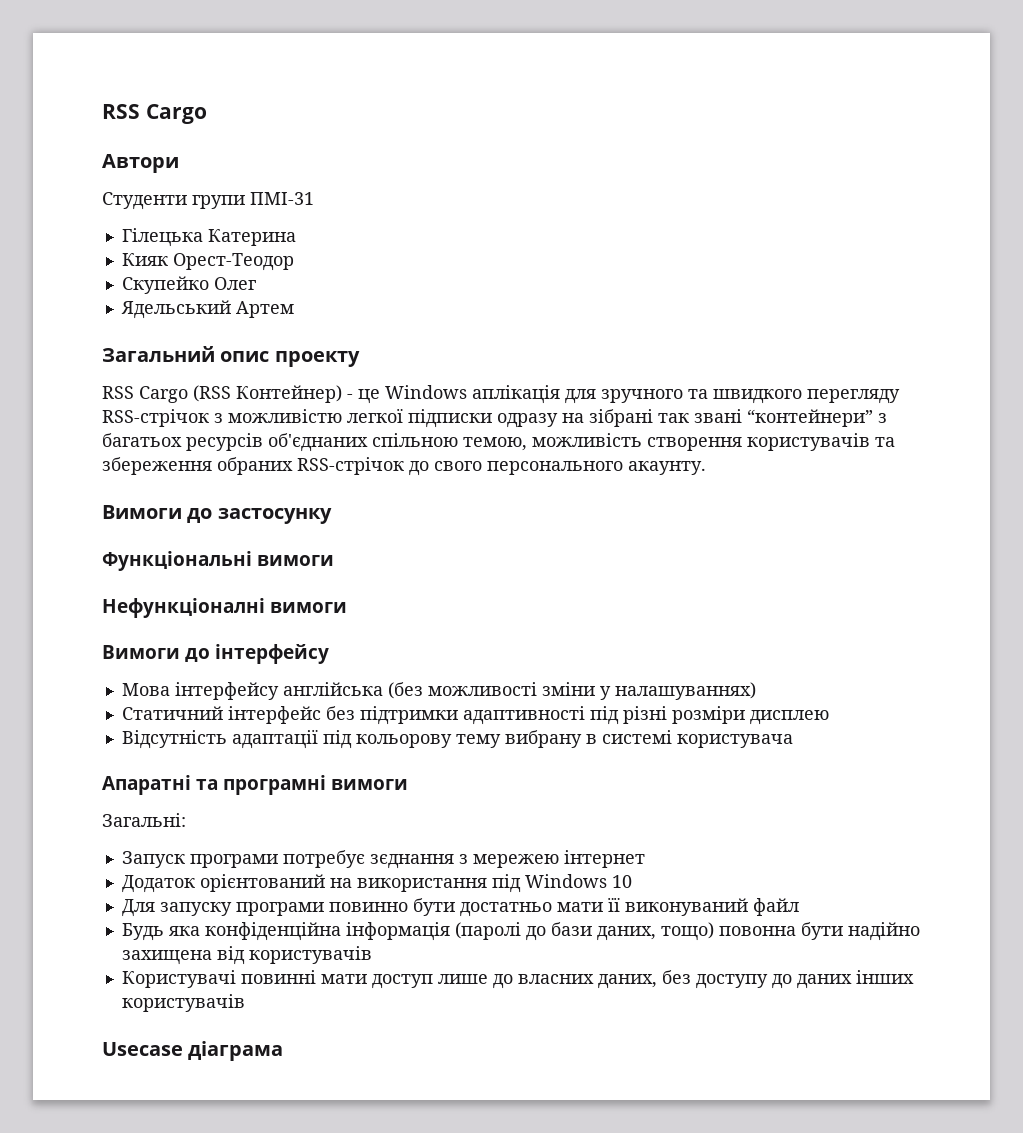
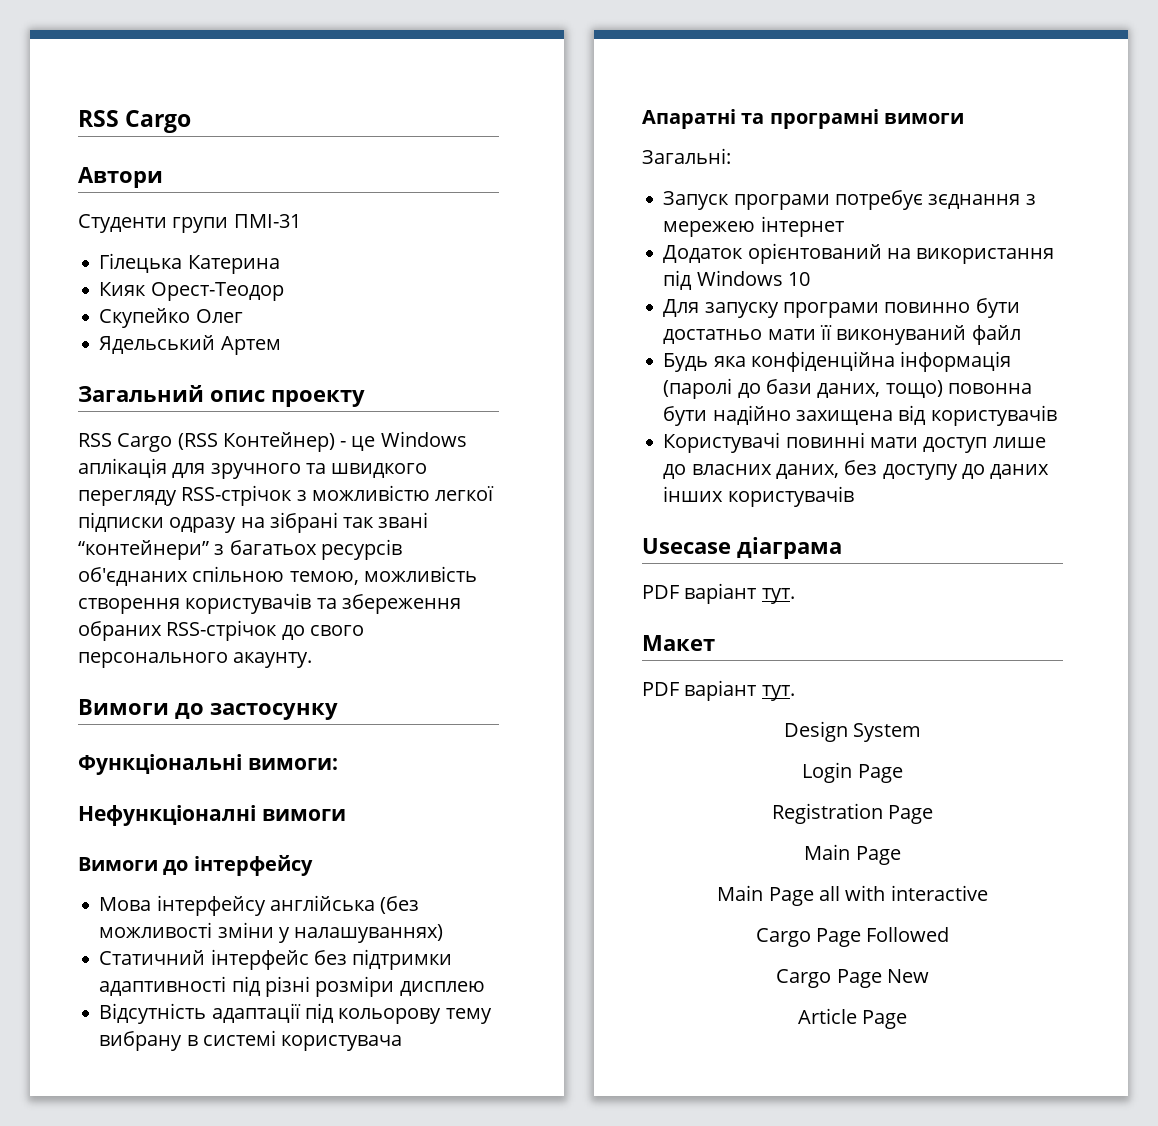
- Функціональні вимоги
+ Функціональні вимоги:
  Usecase діаграма
+ PDF варіант тут.
+ Макет
+ PDF варіант тут.
+ Design System
+ Login Page
+ Registration Page
+ Main Page
+ Main Page all with interactive
+ Cargo Page Followed
+ Cargo Page New
+ Article Page

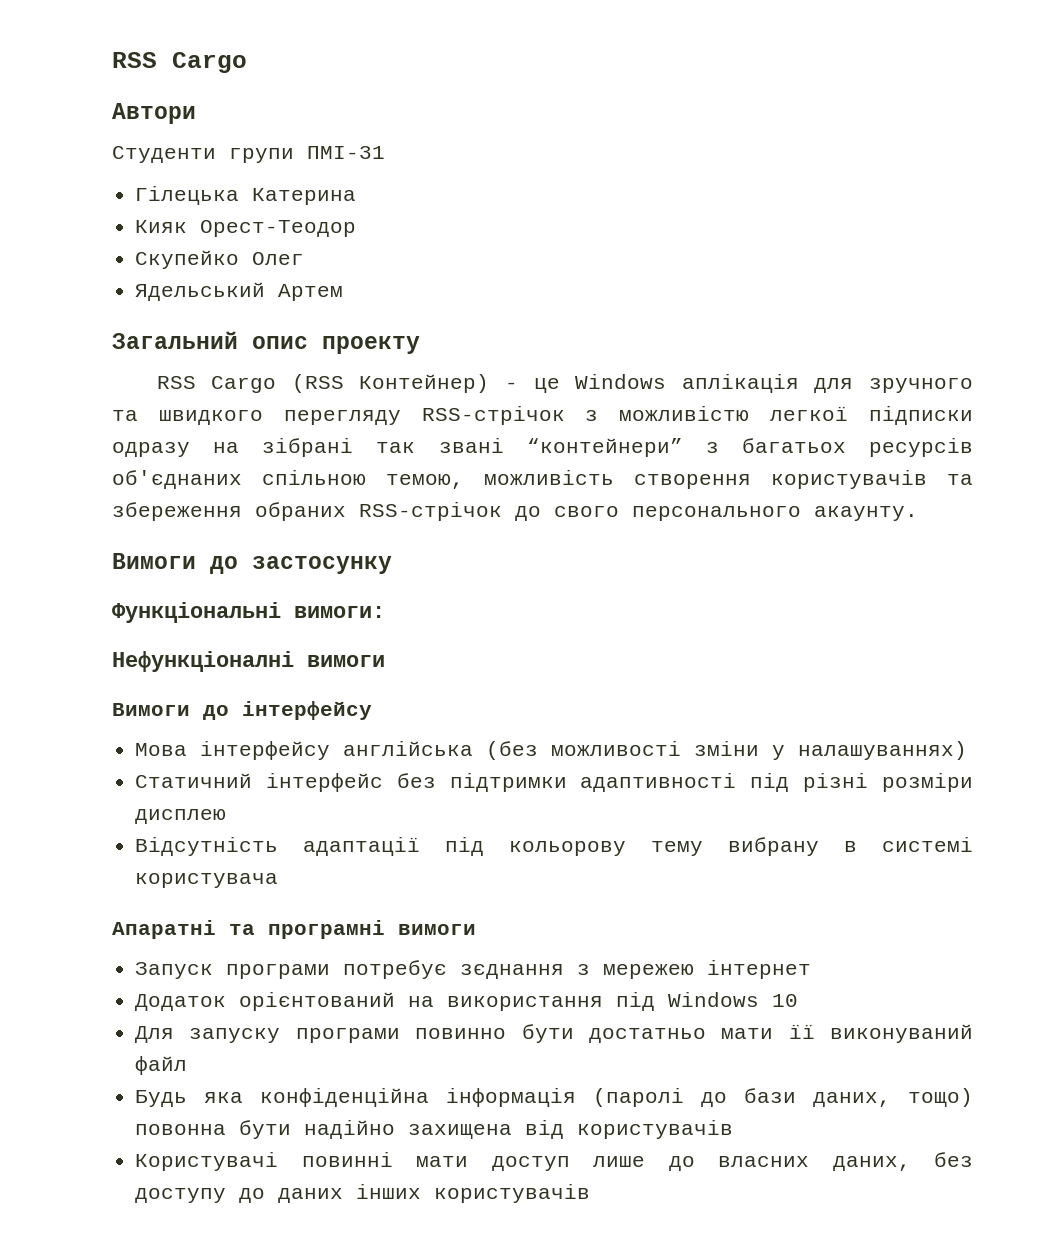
- Загальні:
- Usecase діаграма
- PDF варіант тут.
- Макет
- PDF варіант тут.
- Design System
- Login Page
- Registration Page
- Main Page
- Main Page all with interactive
- Cargo Page Followed
- Cargo Page New
- Article Page

